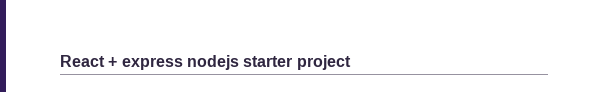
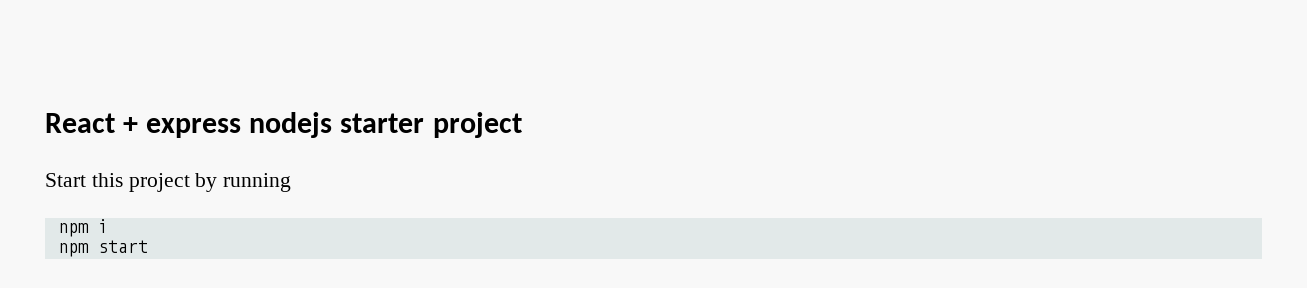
+ Start this project by running
+ npm i
+ npm start

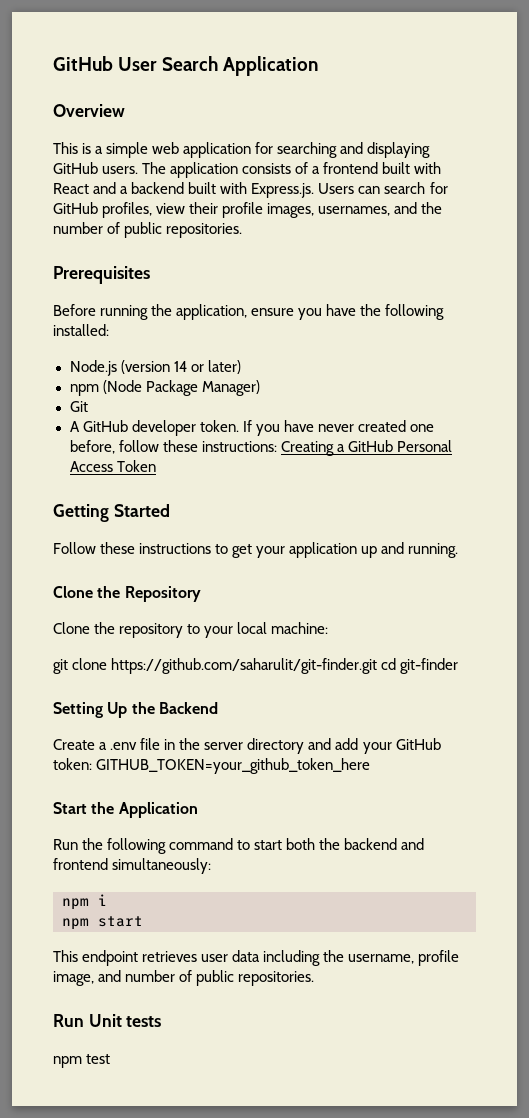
- React + express nodejs starter project
- Start this project by running
+ GitHub User Search Application
+ Overview
+ This is a simple web application for searching and displaying GitHub users. The application consists of a frontend built with React and a backend built with Express.js. Users can search for GitHub profiles, view their profile images, usernames, and the number of public repositories.
+ Prerequisites
+ Before running the application, ensure you have the following installed:
+ Node.js (version 14 or later)
+ npm (Node Package Manager)
+ Git
+ A GitHub developer token. If you have never created one before, follow these instructions: Creating a GitHub Personal Access Token
+ Getting Started
+ Follow these instructions to get your application up and running.
+ Clone the Repository
+ Clone the repository to your local machine:
+ git clone https://github.com/saharulit/git-finder.git cd git-finder
+ Setting Up the Backend
+ Create a .env file in the server directory and add your GitHub token: GITHUB_TOKEN=your_github_token_here
+ Start the Application
+ Run the following command to start both the backend and frontend simultaneously:
  npm i
  npm start
+ This endpoint retrieves user data including the username, profile image, and number of public repositories.
+ Run Unit tests
+ npm test

